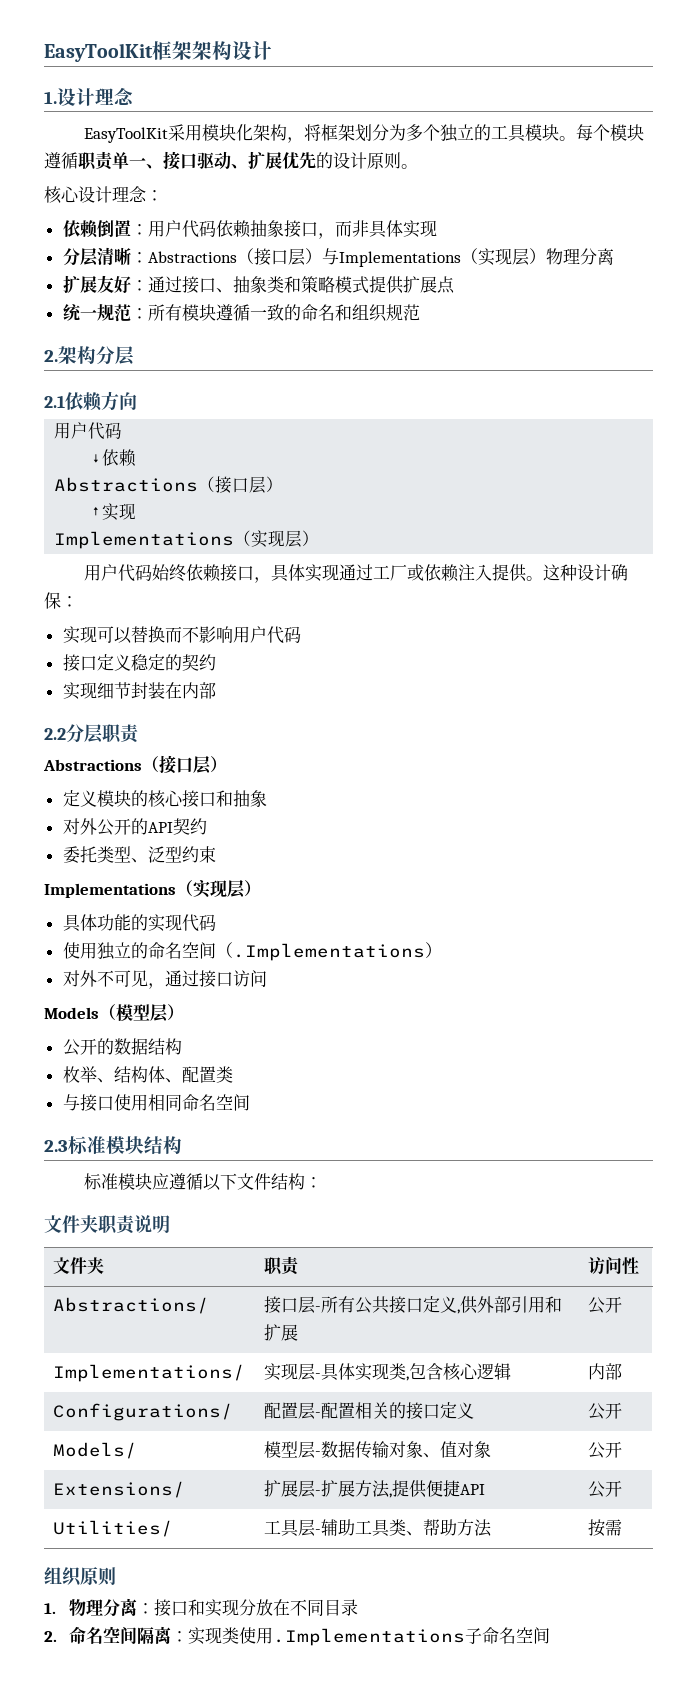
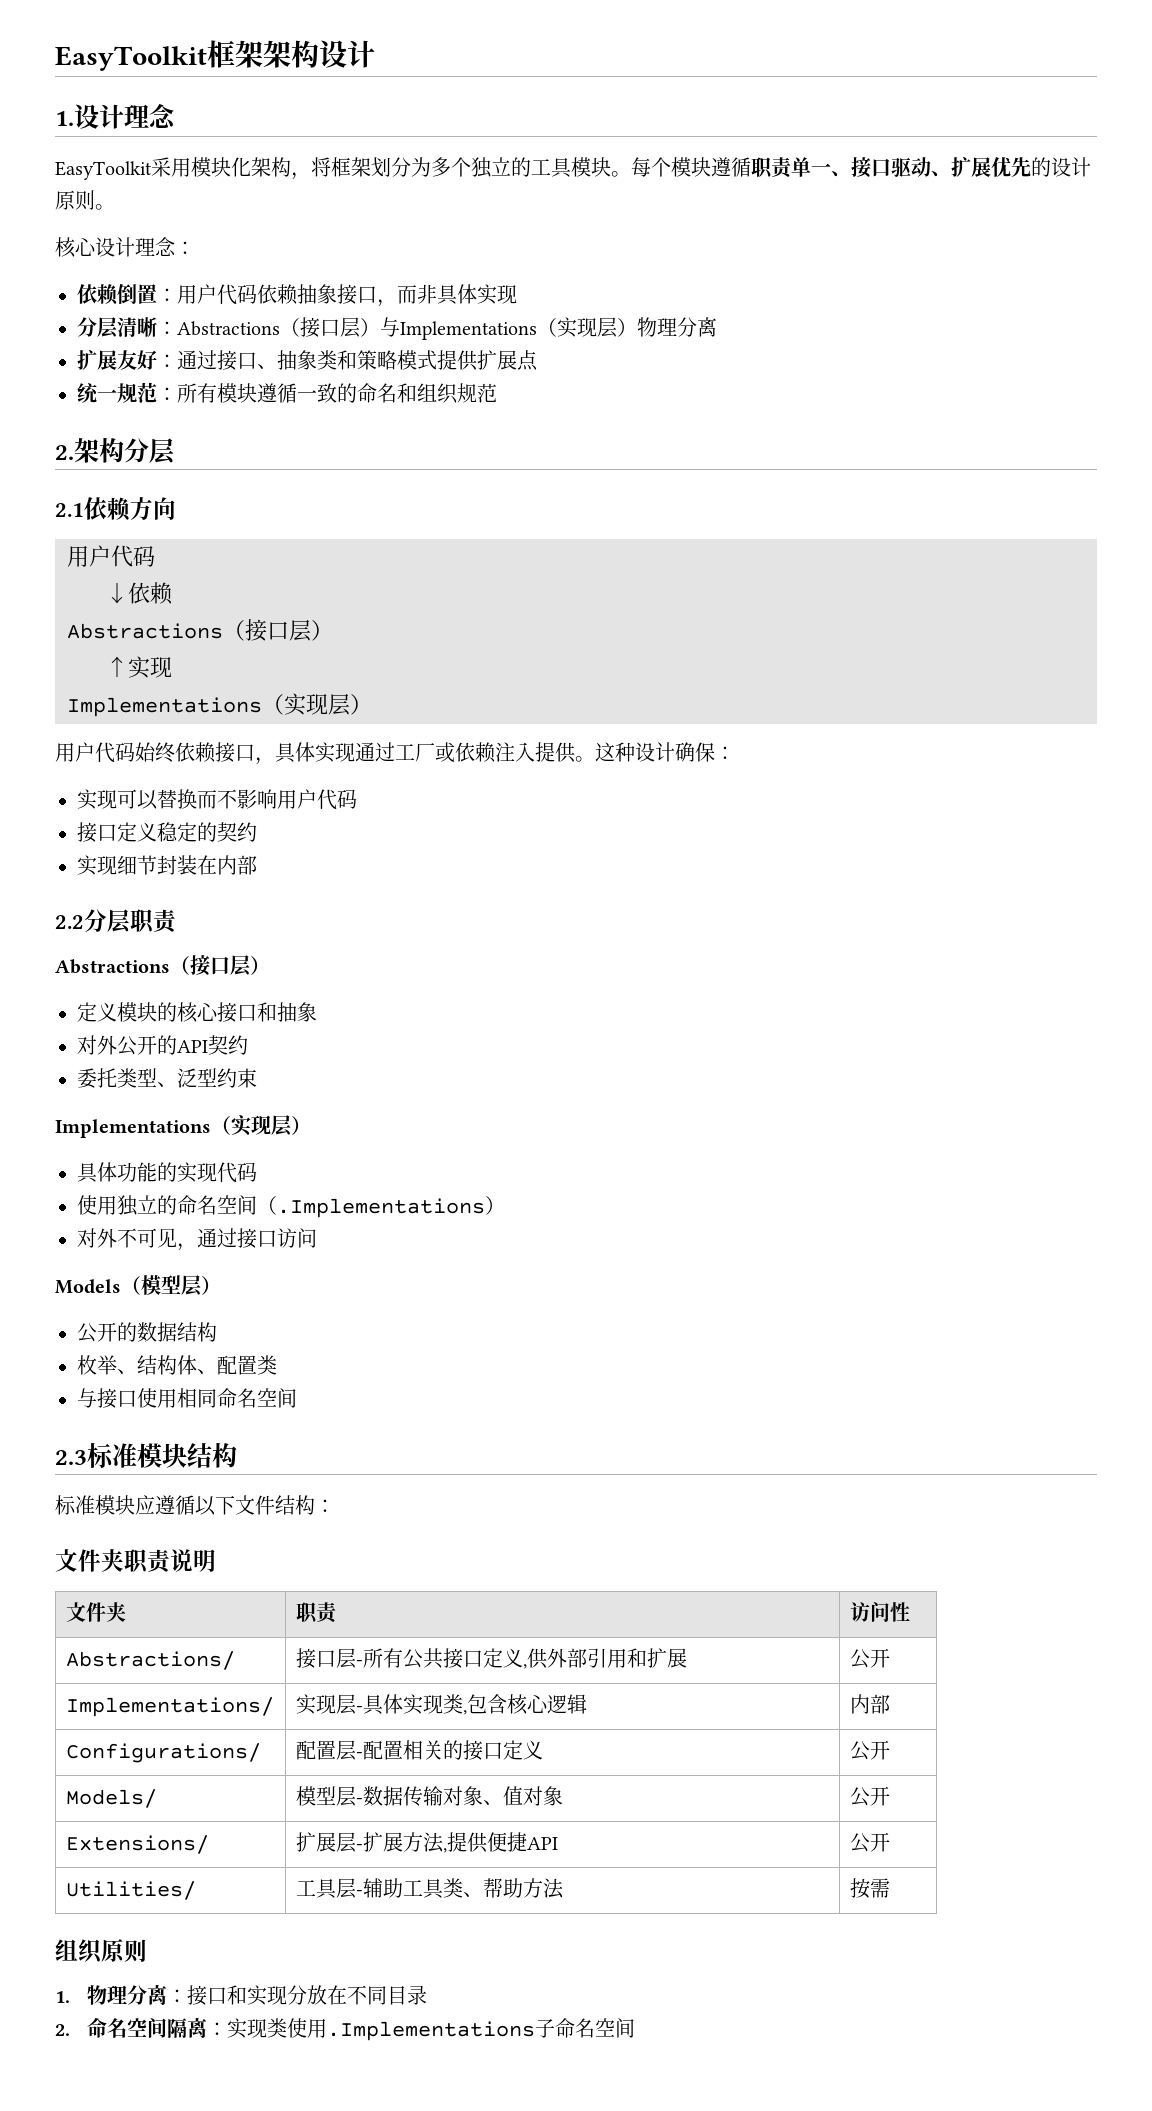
- EasyToolKit框架架构设计
+ EasyToolkit框架架构设计
- EasyToolKit采用模块化架构，将框架划分为多个独立的工具模块。
+ EasyToolkit采用模块化架构，将框架划分为多个独立的工具模块。

